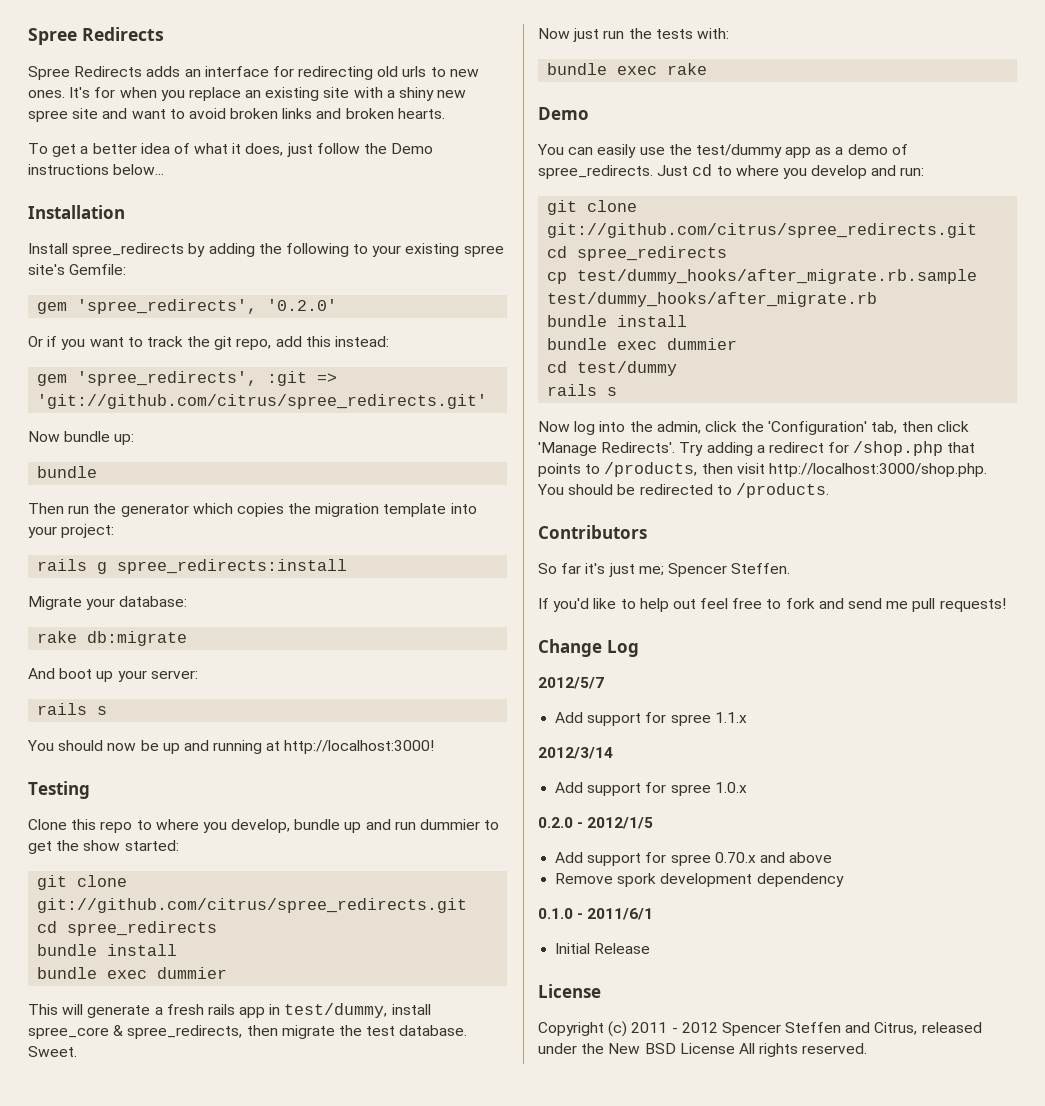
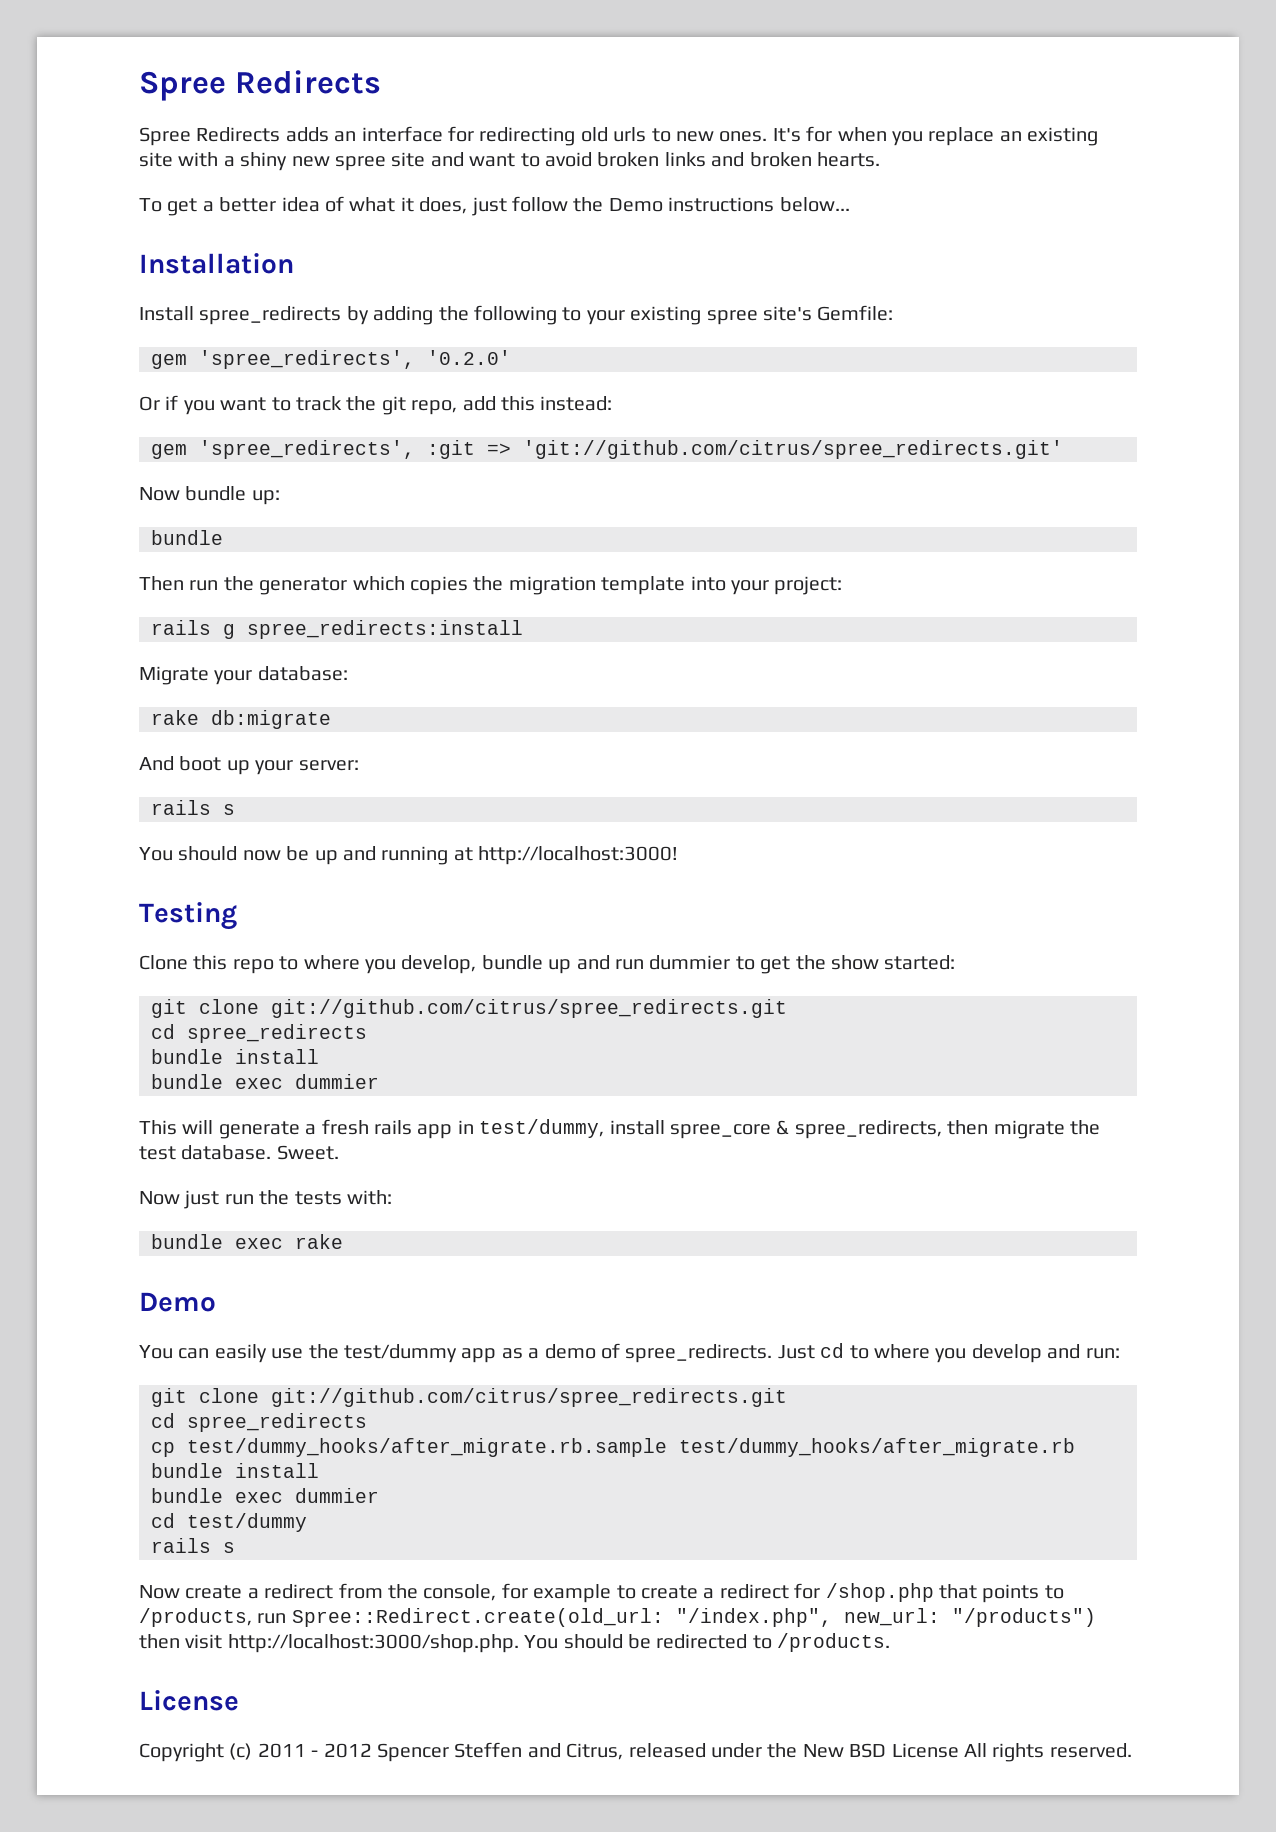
- Now log into the admin, click the 'Configuration' tab, then click 'Manage Redirects'. Try adding a redirect for /shop.php that points to /products, then visit http://localhost:3000/shop.php. You should be redirected to /products.
+ Now create a redirect from the console, for example to create a redirect for /shop.php that points to /products, run Spree::Redirect.create(old_url: "/index.php", new_url: "/products") then visit http://localhost:3000/shop.php. You should be redirected to /products.
- Contributors
- So far it's just me; Spencer Steffen.
- If you'd like to help out feel free to fork and send me pull requests!
- Change Log
- 2012/5/7
- Add support for spree 1.1.x
- 2012/3/14
- Add support for spree 1.0.x
- 0.2.0 - 2012/1/5
- Add support for spree 0.70.x and above
- Remove spork development dependency
- 0.1.0 - 2011/6/1
- Initial Release

